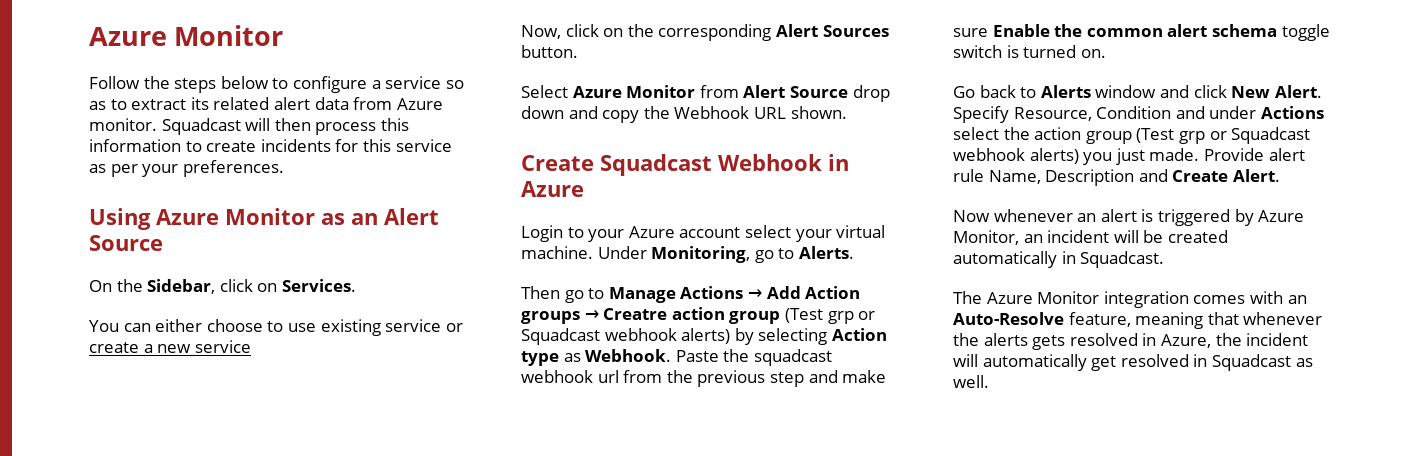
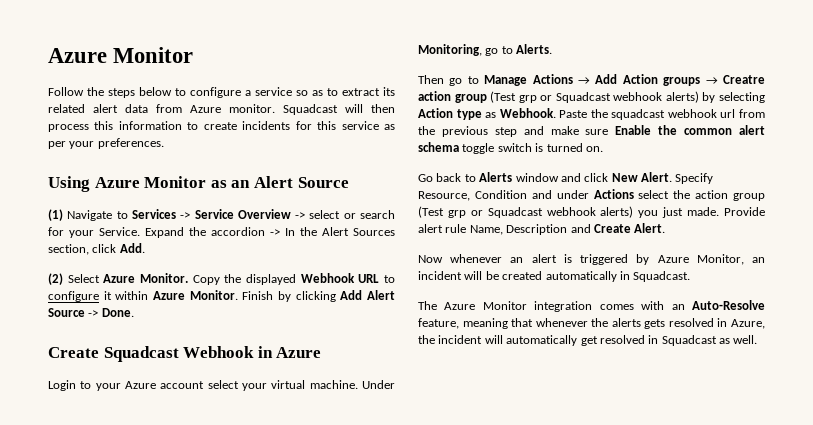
- On the Sidebar, click on Services.
- You can either choose to use existing service or create a new service
- Now, click on the corresponding Alert Sources button.
- Select Azure Monitor from Alert Source drop down and copy the Webhook URL shown.
+ (1) Navigate to Services -> Service Overview -> select or search for your Service. Expand the accordion -> In the Alert Sources section, click Add.
+ (2) Select Azure Monitor. Copy the displayed Webhook URL to configure it within Azure Monitor. Finish by clicking Add Alert Source -> Done.

